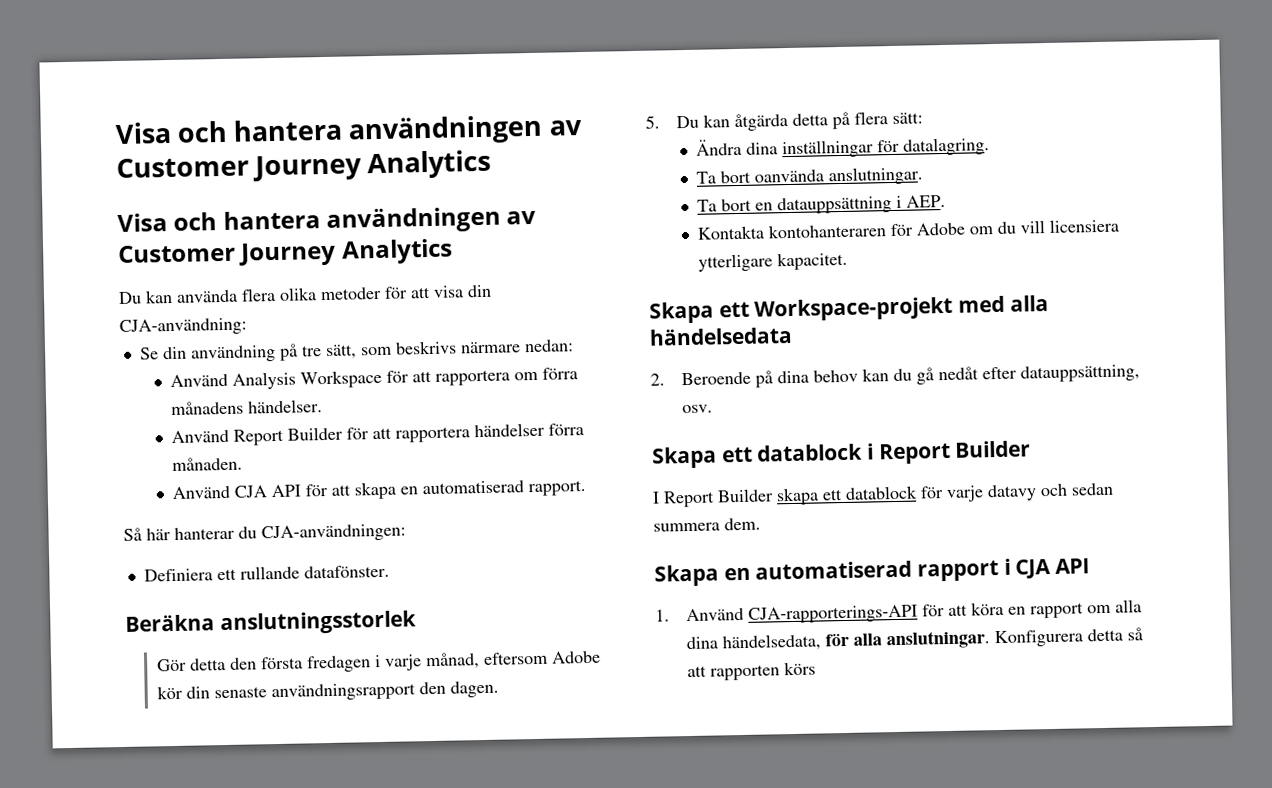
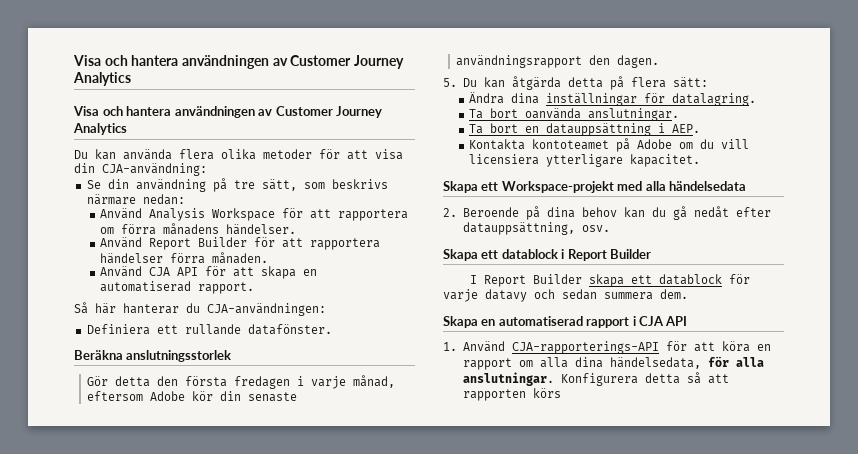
- Kontakta kontohanteraren för Adobe om du vill licensiera ytterligare kapacitet.
+ Kontakta kontoteamet på Adobe om du vill licensiera ytterligare kapacitet.

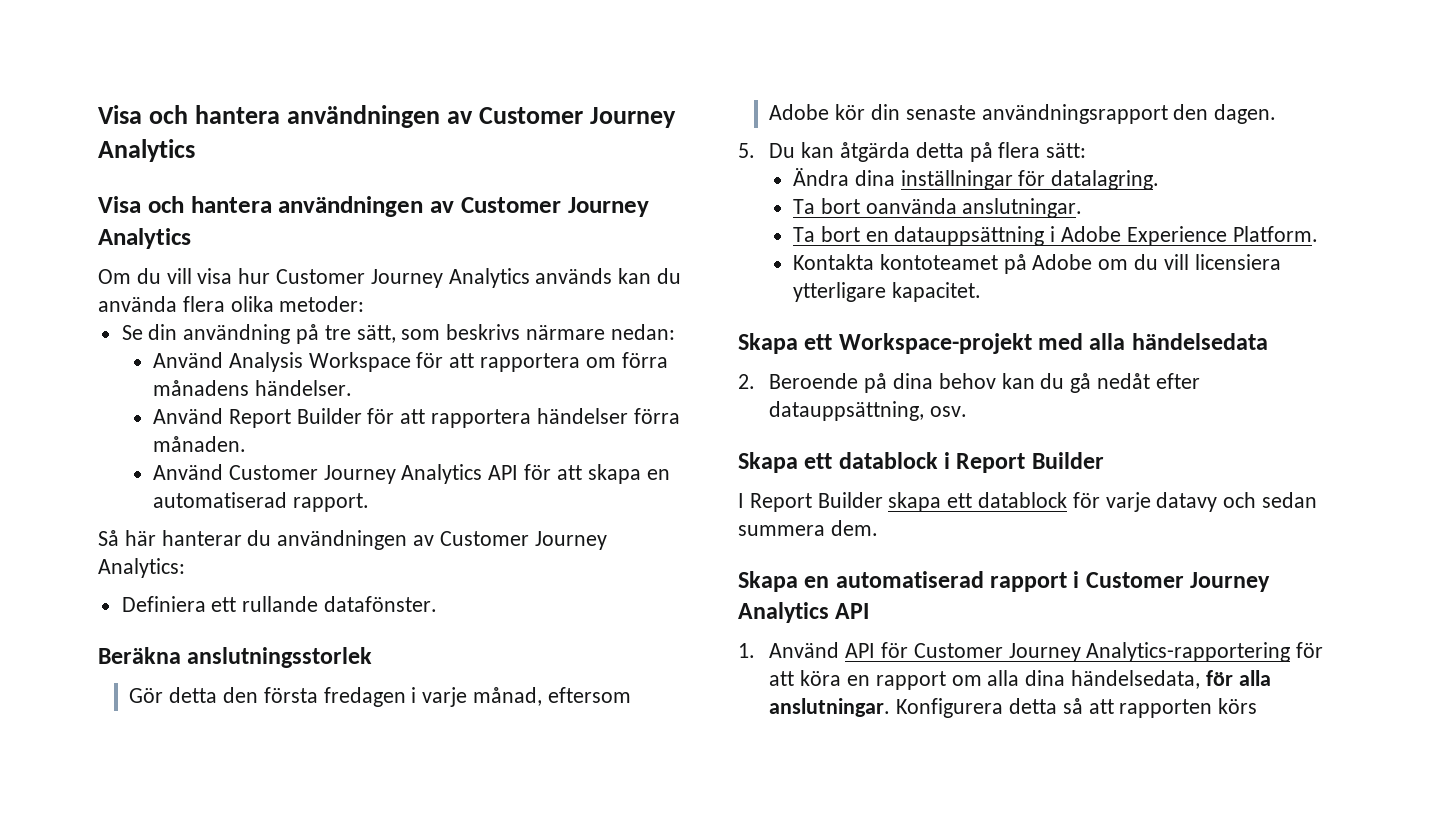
- Du kan använda flera olika metoder för att visa din CJA-användning:
+ Om du vill visa hur Customer Journey Analytics används kan du använda flera olika metoder:
- Använd CJA API för att skapa en automatiserad rapport.
+ Använd Customer Journey Analytics API för att skapa en automatiserad rapport.
- Så här hanterar du CJA-användningen:
+ Så här hanterar du användningen av Customer Journey Analytics:
- Ta bort en datauppsättning i AEP.
+ Ta bort en datauppsättning i Adobe Experience Platform.
- Skapa en automatiserad rapport i CJA API
+ Skapa en automatiserad rapport i Customer Journey Analytics API
- 1. Använd CJA-rapporterings-API för att köra en rapport om alla dina händelsedata, för alla anslutningar.
+ 1. Använd API för Customer Journey Analytics-rapportering för att köra en rapport om alla dina händelsedata, för alla anslutningar.

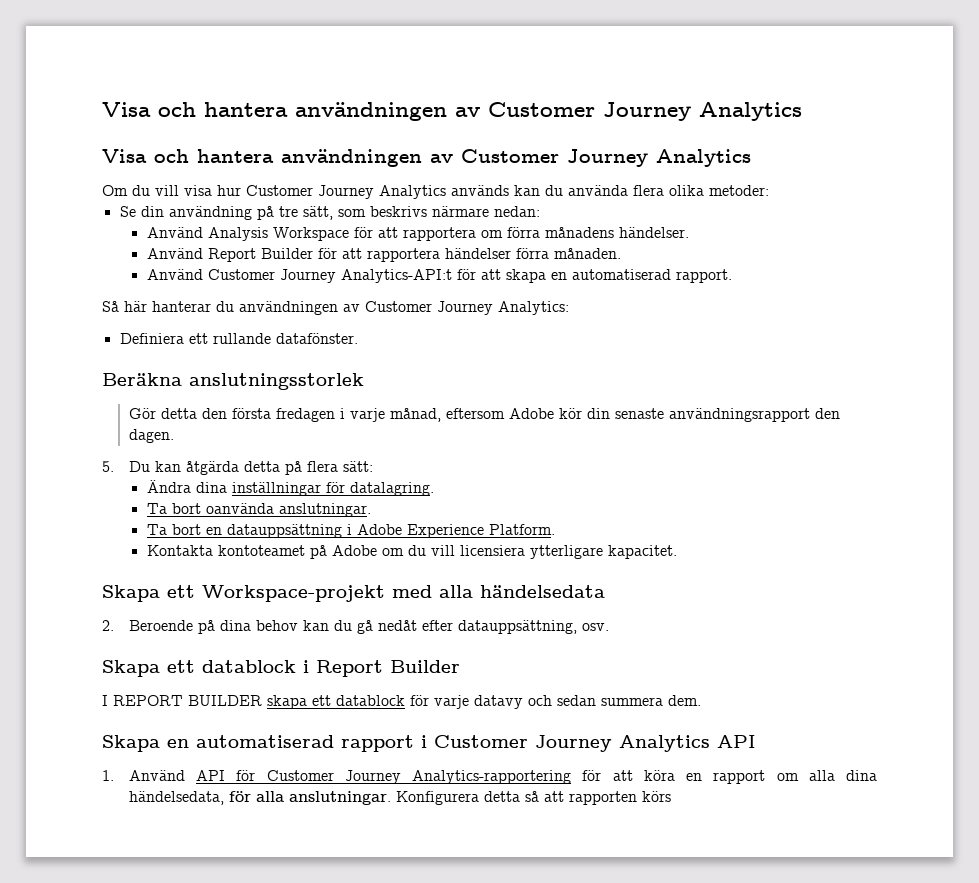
- Använd Customer Journey Analytics API för att skapa en automatiserad rapport.
+ Använd Customer Journey Analytics-API:t för att skapa en automatiserad rapport.
- I Report Builder skapa ett datablock för varje datavy och sedan summera dem.
+ I REPORT BUILDER skapa ett datablock för varje datavy och sedan summera dem.

